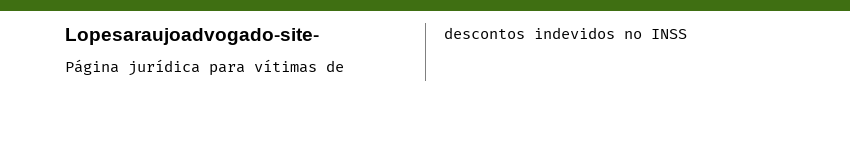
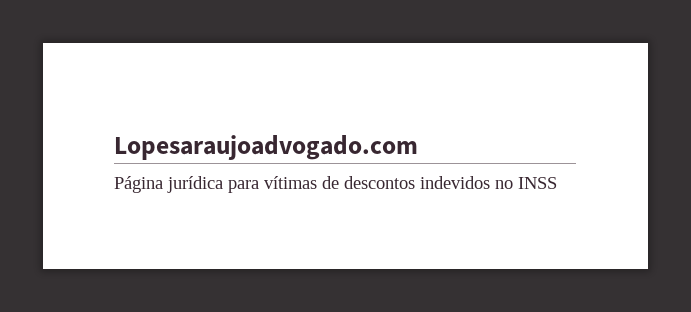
- Lopesaraujoadvogado-site-
+ Lopesaraujoadvogado.com

